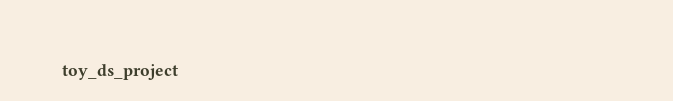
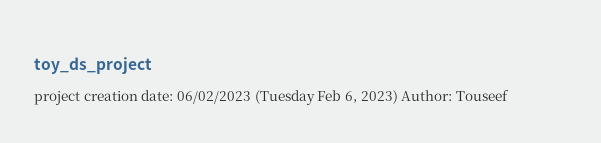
+ project creation date: 06/02/2023 (Tuesday Feb 6, 2023) Author: Touseef

